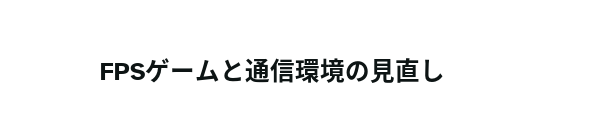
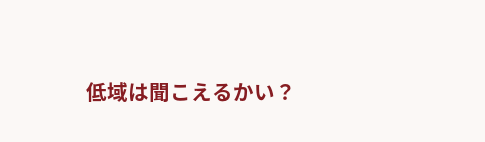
- FPSゲームと通信環境の見直し
+ 低域は聞こえるかい？

